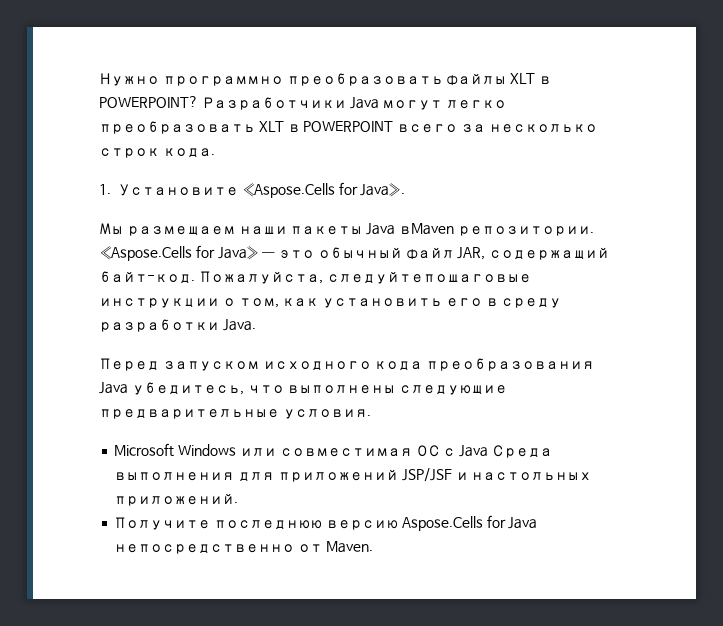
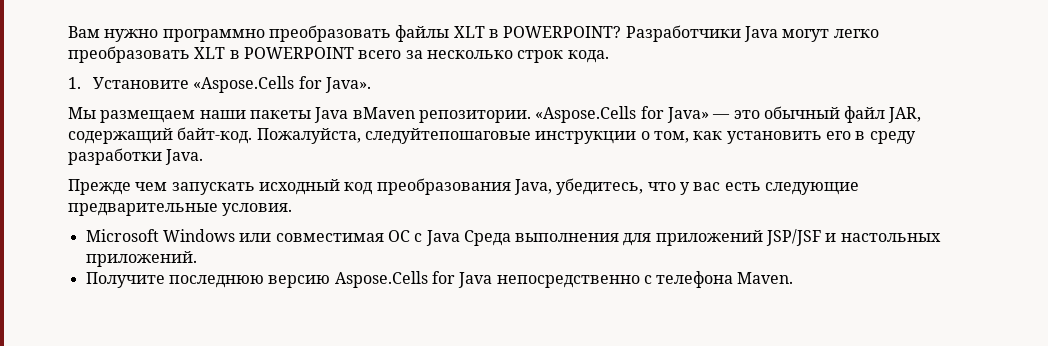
- Нужно программно преобразовать файлы XLT в POWERPOINT?
+ Вам нужно программно преобразовать файлы XLT в POWERPOINT?
- Перед запуском исходного кода преобразования Java убедитесь, что выполнены следующие предварительные условия.
+ Прежде чем запускать исходный код преобразования Java, убедитесь, что у вас есть следующие предварительные условия.
- Получите последнюю версию Aspose.Cells for Java непосредственно от Maven.
+ Получите последнюю версию Aspose.Cells for Java непосредственно с телефона Maven.

